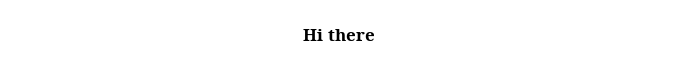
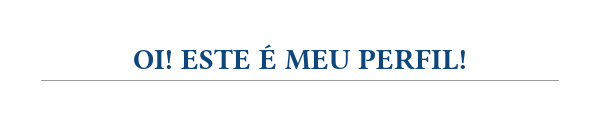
- Hi there
+ OI! ESTE É MEU PERFIL!

